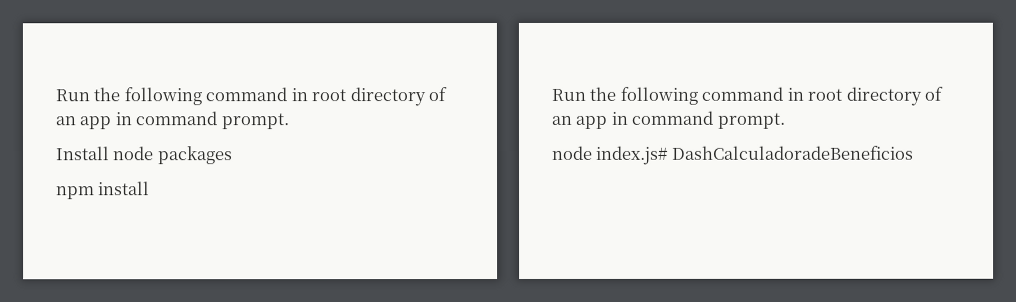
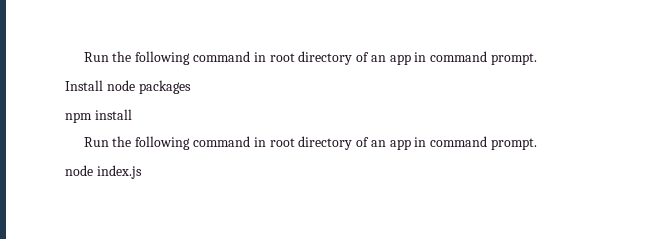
- node index.js# DashCalculadoradeBeneficios
+ node index.js

